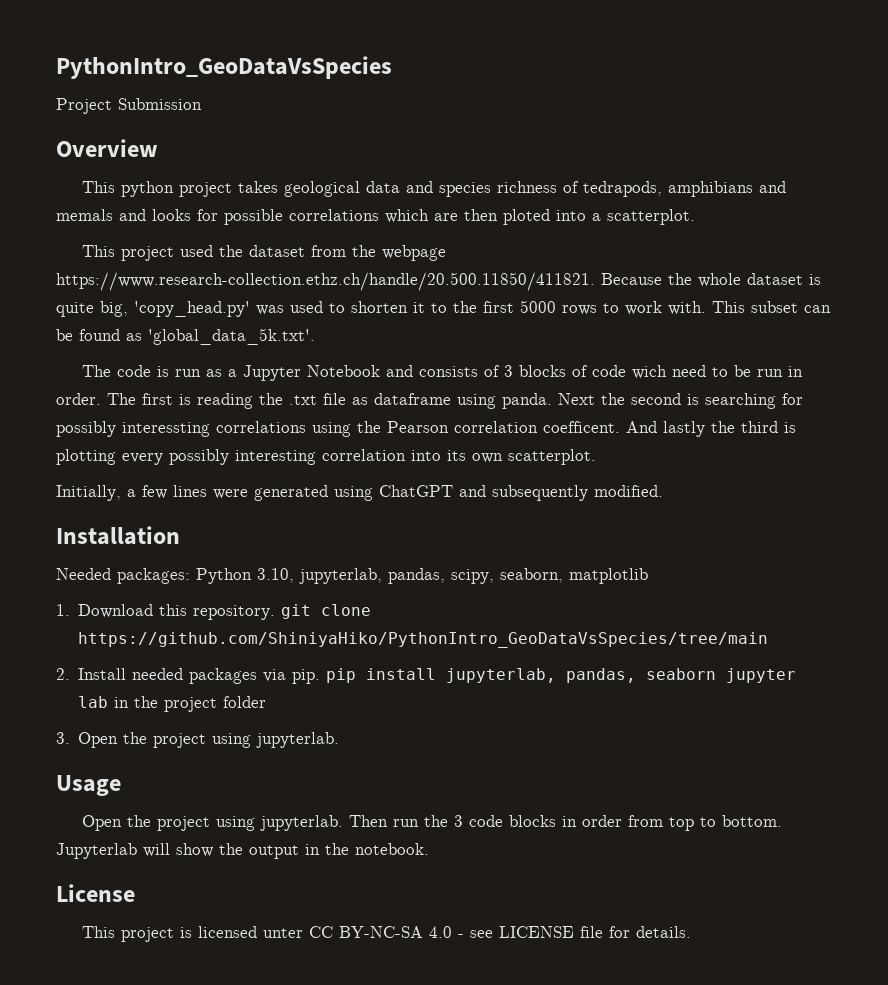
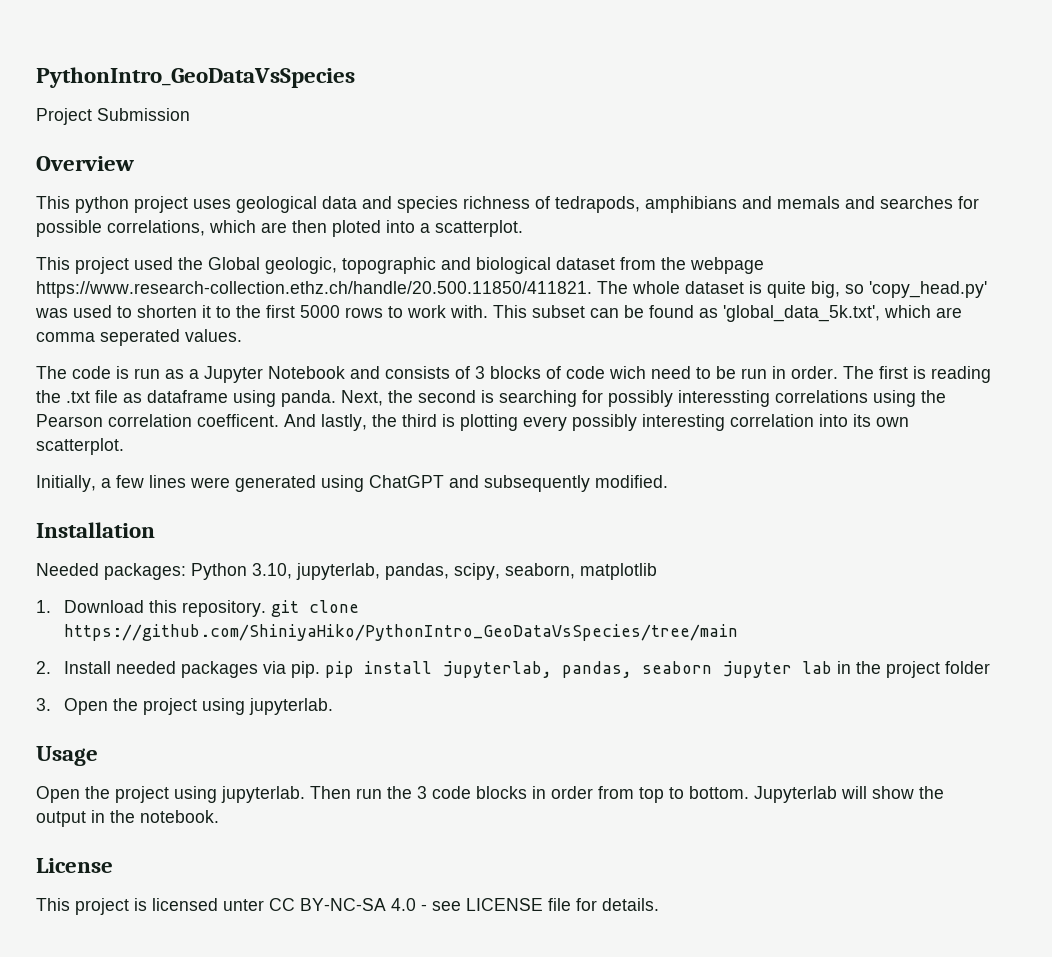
- This python project takes geological data and species richness of tedrapods, amphibians and memals and looks for possible correlations which are then ploted into a scatterplot.
+ This python project uses geological data and species richness of tedrapods, amphibians and memals and searches for possible correlations, which are then ploted into a scatterplot.
- This project used the dataset from the webpage https://www.research-collection.ethz.ch/handle/20.500.11850/411821. Because the whole dataset is quite big, 'copy_head.py' was used to shorten it to the first 5000 rows to work with.
+ This project used the Global geologic, topographic and biological dataset from the webpage https://www.research-collection.ethz.ch/handle/20.500.11850/411821. The whole dataset is quite big, so 'copy_head.py' was used to shorten it to the first 5000 rows to work with.
- This subset can be found as 'global_data_5k.txt'.
+ This subset can be found as 'global_data_5k.txt', which are comma seperated values.
- Next the second is searching for possibly interessting correlations using the Pearson correlation coefficent.
+ Next, the second is searching for possibly interessting correlations using the Pearson correlation coefficent.
- And lastly the third is plotting every possibly interesting correlation into its own scatterplot.
+ And lastly, the third is plotting every possibly interesting correlation into its own scatterplot.

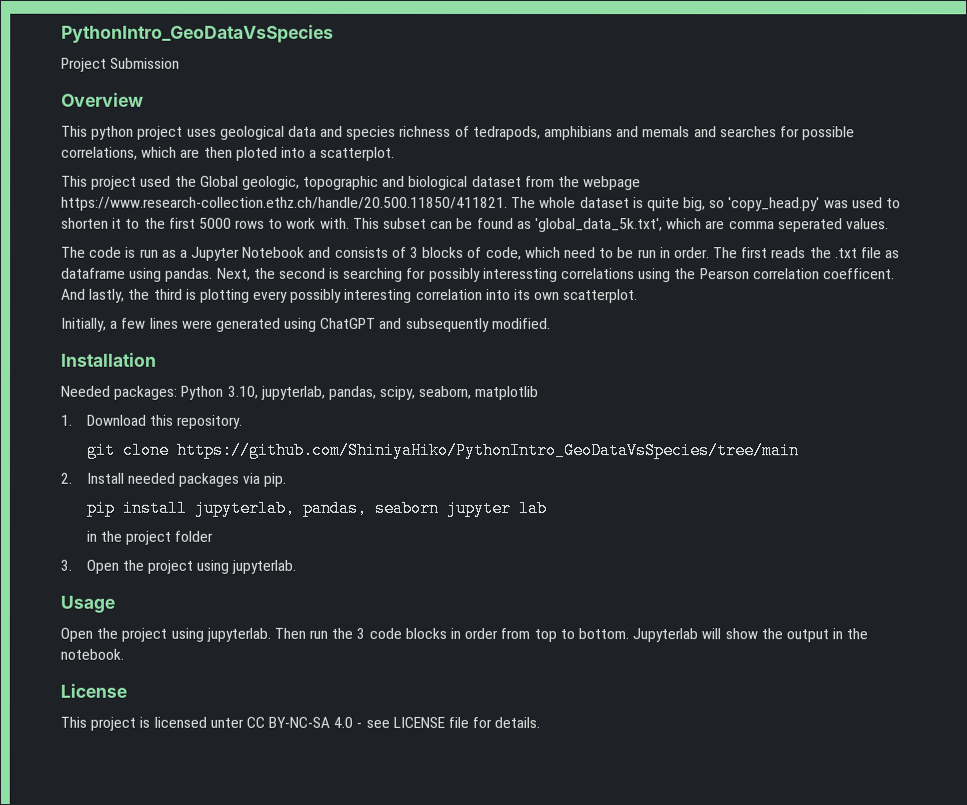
- The code is run as a Jupyter Notebook and consists of 3 blocks of code wich need to be run in order.
+ The code is run as a Jupyter Notebook and consists of 3 blocks of code, which need to be run in order.
- The first is reading the .txt file as dataframe using panda.
+ The first reads the .txt file as dataframe using pandas.
- 1. Download this repository. git clone https://github.com/ShiniyaHiko/PythonIntro_GeoDataVsSpecies/tree/main
+ 1. Download this repository.
+ git clone https://github.com/ShiniyaHiko/PythonIntro_GeoDataVsSpecies/tree/main
- 2. Install needed packages via pip. pip install jupyterlab, pandas, seaborn jupyter lab in the project folder
+ 2. Install needed packages via pip.
+ pip install jupyterlab, pandas, seaborn jupyter lab
+ in the project folder

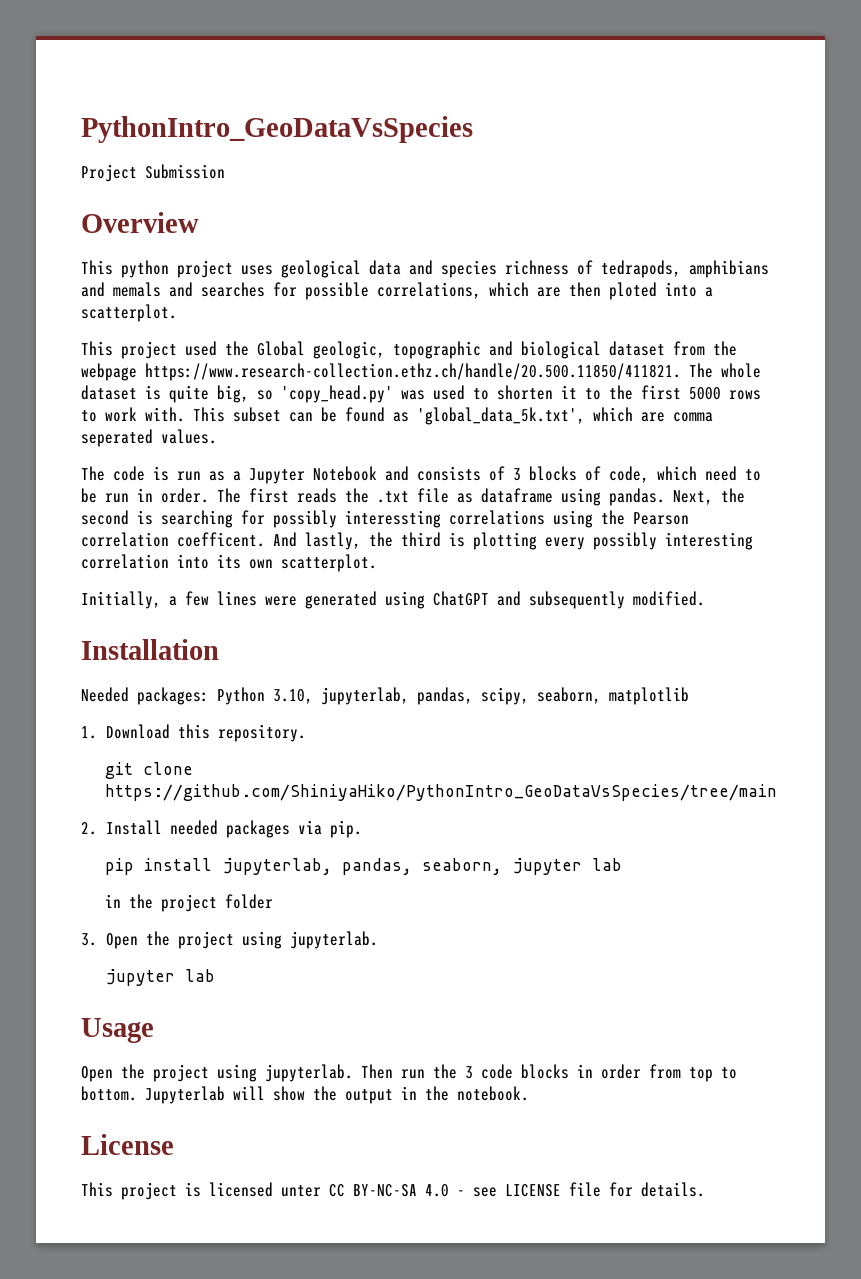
- pip install jupyterlab, pandas, seaborn jupyter lab
+ pip install jupyterlab, pandas, seaborn, jupyter lab
  3. Open the project using jupyterlab.
+ jupyter lab

